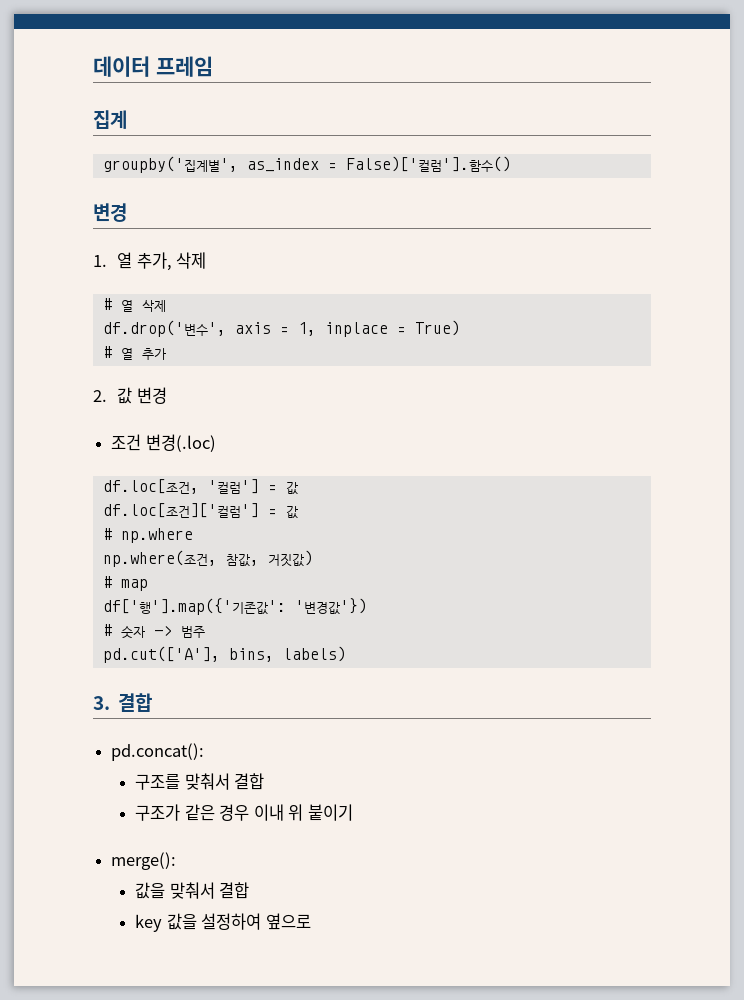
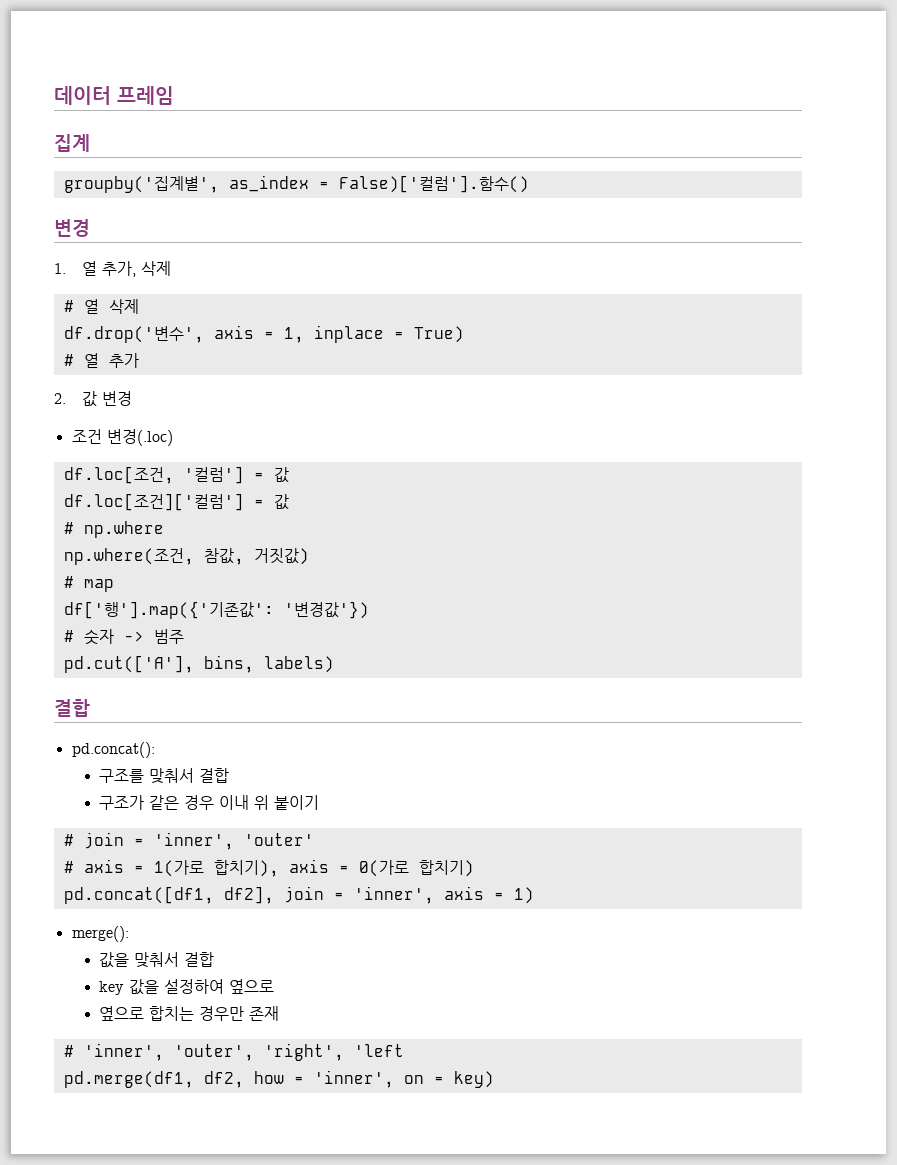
  pd.cut(['A'], bins, labels)
- 3. 결합
+ 결합
+ # join = 'inner', 'outer'
+ # axis = 1(가로 합치기), axis = 0(가로 합치기)
+ pd.concat([df1, df2], join = 'inner', axis = 1)
+ 옆으로 합치는 경우만 존재
+ # 'inner', 'outer', 'right', 'left
+ pd.merge(df1, df2, how = 'inner', on = key)

